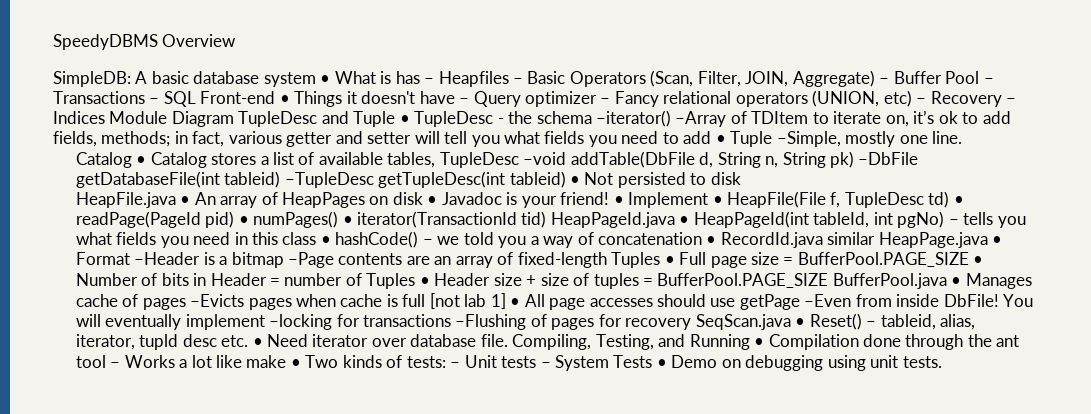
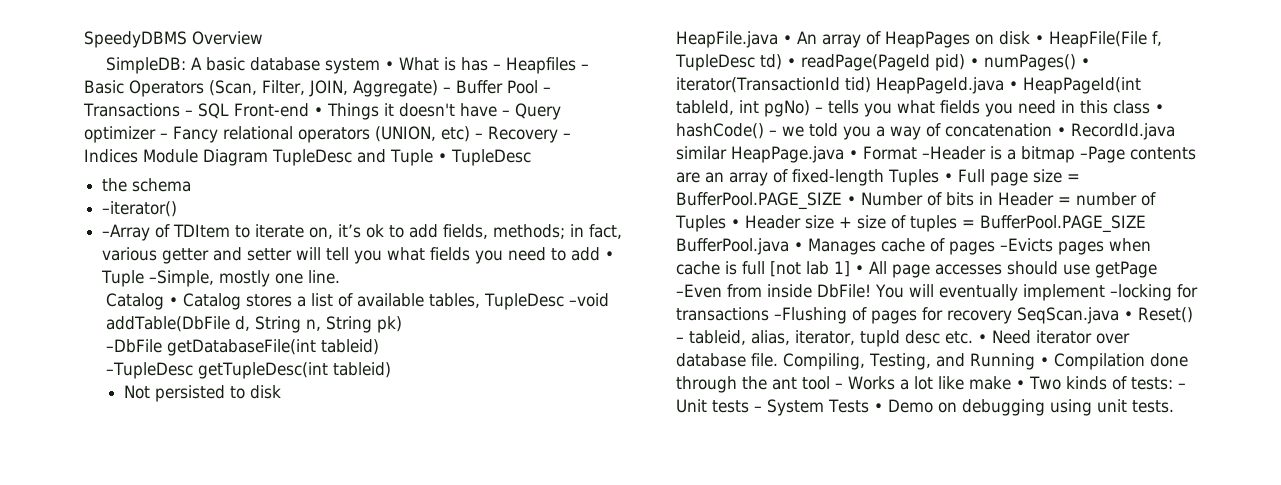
- A basic database system • What is has – Heapfiles – Basic Operators (Scan, Filter, JOIN, Aggregate) – Buffer Pool – Transactions – SQL Front-end • Things it doesn't have – Query optimizer – Fancy relational operators (UNION, etc) – Recovery – Indices Module Diagram TupleDesc and Tuple • TupleDesc - the schema –iterator() –Array of TDItem to iterate on, it’s ok to add fields, methods;
+ A basic database system • What is has – Heapfiles – Basic Operators (Scan, Filter, JOIN, Aggregate) – Buffer Pool – Transactions – SQL Front-end • Things it doesn't have – Query optimizer – Fancy relational operators (UNION, etc) – Recovery – Indices Module Diagram TupleDesc and Tuple • TupleDesc
+ the schema
+ –iterator()
+ –Array of TDItem to iterate on, it’s ok to add fields, methods;
- Catalog • Catalog stores a list of available tables, TupleDesc –void addTable(DbFile d, String n, String pk) –DbFile getDatabaseFile(int tableid) –TupleDesc getTupleDesc(int tableid) • Not persisted to disk
+ Catalog • Catalog stores a list of available tables, TupleDesc –void addTable(DbFile d, String n, String pk)
+ –DbFile getDatabaseFile(int tableid)
+ –TupleDesc getTupleDesc(int tableid)
+ Not persisted to disk
- HeapFile.java • An array of HeapPages on disk • Javadoc is your friend! • Implement • HeapFile(File f, TupleDesc td) • readPage(PageId pid) • numPages() • iterator(TransactionId tid) HeapPageId.java • HeapPageId(int tableId, int pgNo) – tells you what fields you need in this class • hashCode() – we told you a way of concatenation • RecordId.java similar HeapPage.java • Format –Header is a bitmap –Page contents are an array of fixed-length Tuples • Full page size = BufferPool.PAGE_SIZE • Number of bits in Header = number of Tuples • Header size + size of tuples = BufferPool.PAGE_SIZE BufferPool.java • Manages cache of pages –Evicts pages when cache is full [not lab 1] • All page accesses should use getPage –Even from inside DbFile!
+ HeapFile.java • An array of HeapPages on disk • HeapFile(File f, TupleDesc td) • readPage(PageId pid) • numPages() • iterator(TransactionId tid) HeapPageId.java • HeapPageId(int tableId, int pgNo) – tells you what fields you need in this class • hashCode() – we told you a way of concatenation • RecordId.java similar HeapPage.java • Format –Header is a bitmap –Page contents are an array of fixed-length Tuples • Full page size = BufferPool.PAGE_SIZE • Number of bits in Header = number of Tuples • Header size + size of tuples = BufferPool.PAGE_SIZE BufferPool.java • Manages cache of pages –Evicts pages when cache is full [not lab 1] • All page accesses should use getPage –Even from inside DbFile!

